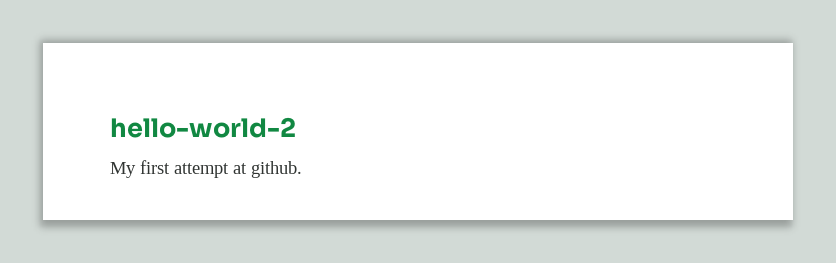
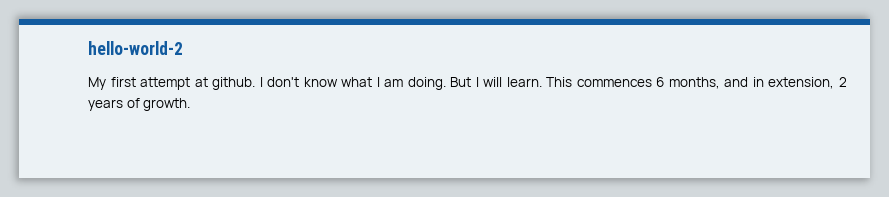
+ I don't know what I am doing. But I will learn. This commences 6 months, and in extension, 2 years of growth.

